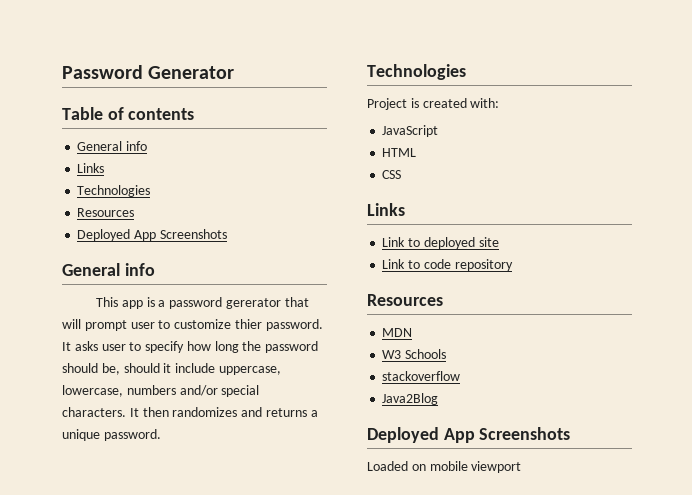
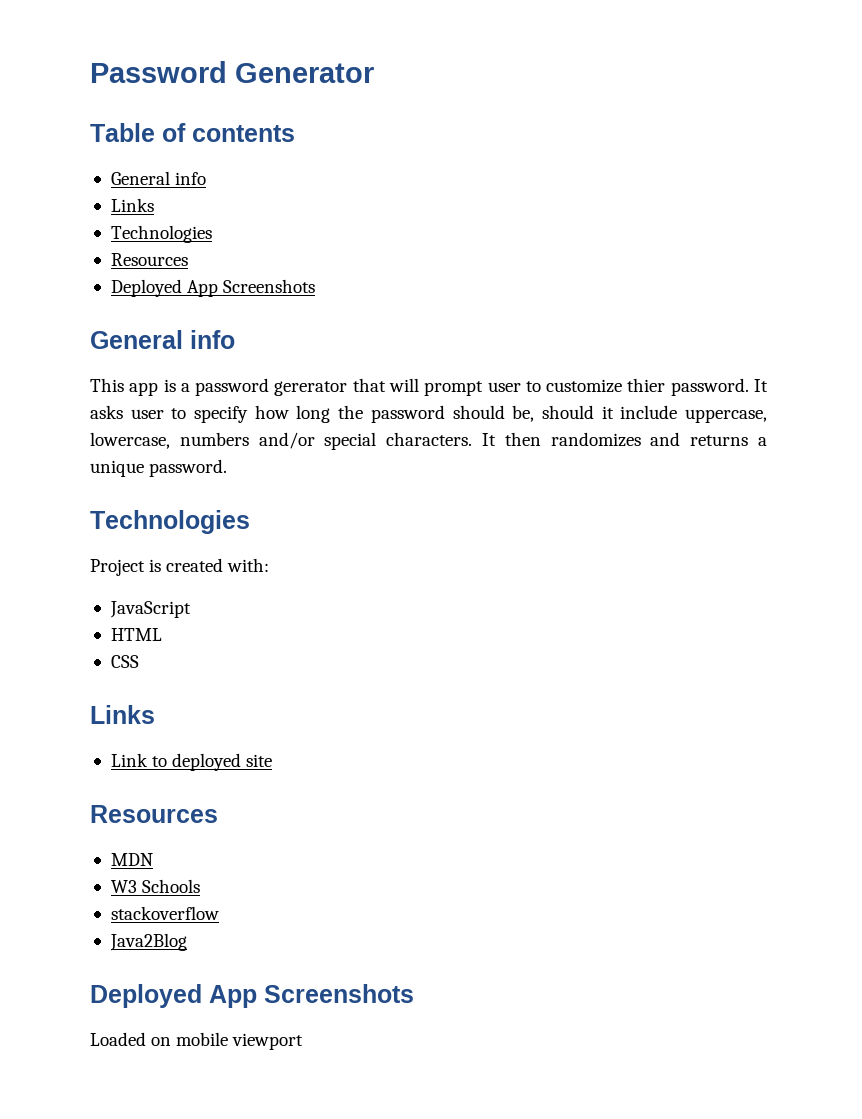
- Link to code repository

